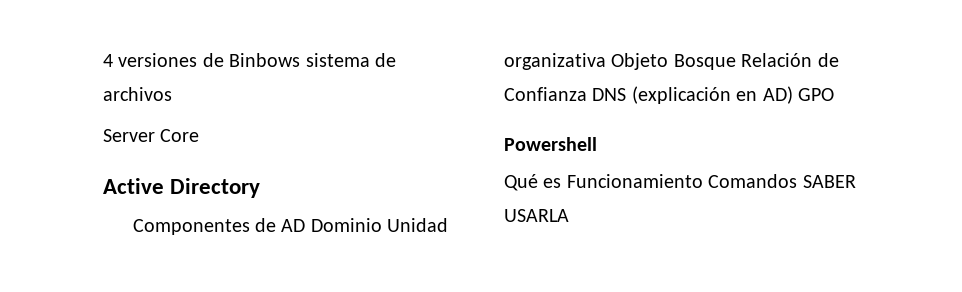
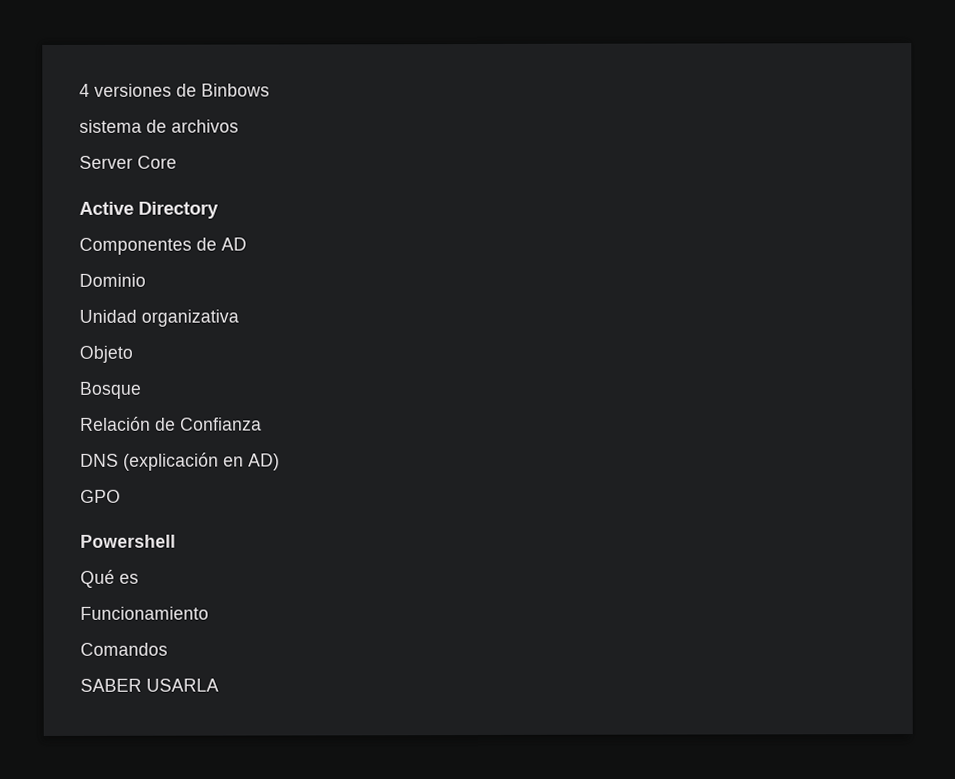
- 4 versiones de Binbows sistema de archivos
+ 4 versiones de Binbows
+ sistema de archivos
- Componentes de AD Dominio Unidad organizativa Objeto Bosque Relación de Confianza DNS (explicación en AD) GPO
+ Componentes de AD
+ Dominio
+ Unidad organizativa
+ Objeto
+ Bosque
+ Relación de Confianza
+ DNS (explicación en AD)
+ GPO
- Qué es Funcionamiento Comandos SABER USARLA
+ Qué es
+ Funcionamiento
+ Comandos
+ SABER USARLA

